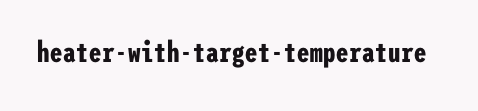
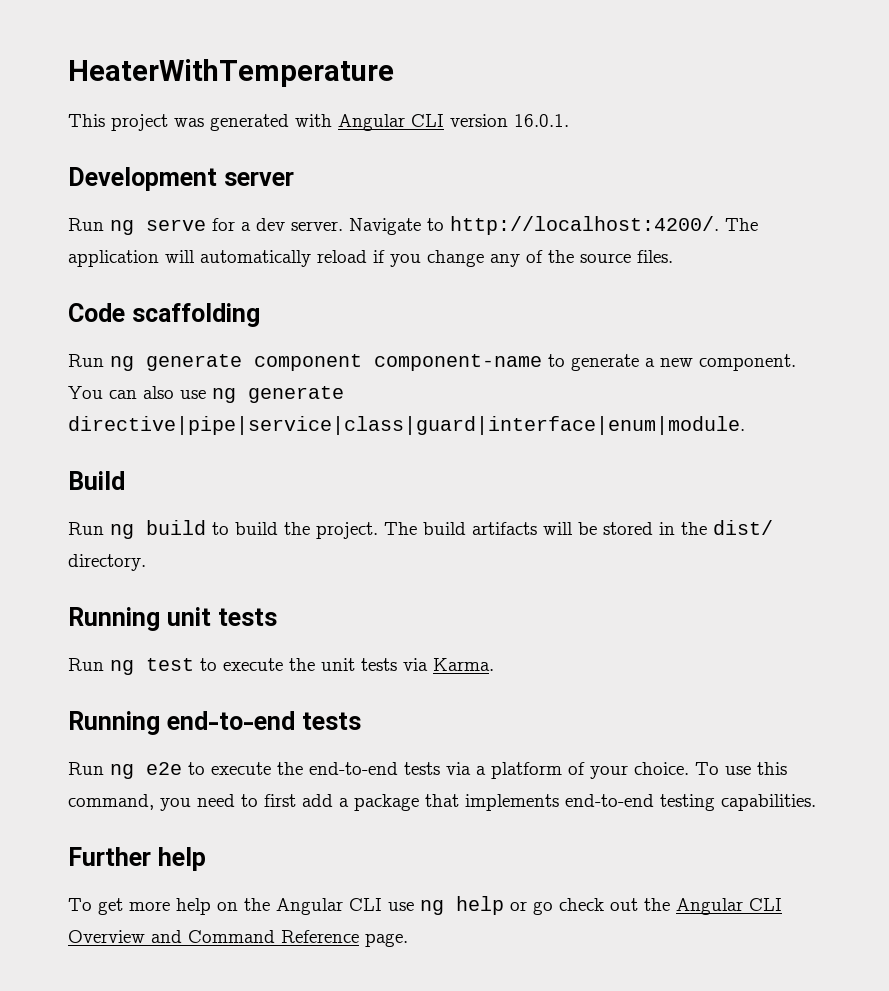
- heater-with-target-temperature
+ HeaterWithTemperature
+ This project was generated with Angular CLI version 16.0.1.
+ Development server
+ Run ng serve for a dev server. Navigate to http://localhost:4200/. The application will automatically reload if you change any of the source files.
+ Code scaffolding
+ Run ng generate component component-name to generate a new component. You can also use ng generate directive|pipe|service|class|guard|interface|enum|module.
+ Build
+ Run ng build to build the project. The build artifacts will be stored in the dist/ directory.
+ Running unit tests
+ Run ng test to execute the unit tests via Karma.
+ Running end-to-end tests
+ Run ng e2e to execute the end-to-end tests via a platform of your choice. To use this command, you need to first add a package that implements end-to-end testing capabilities.
+ Further help
+ To get more help on the Angular CLI use ng help or go check out the Angular CLI Overview and Command Reference page.

